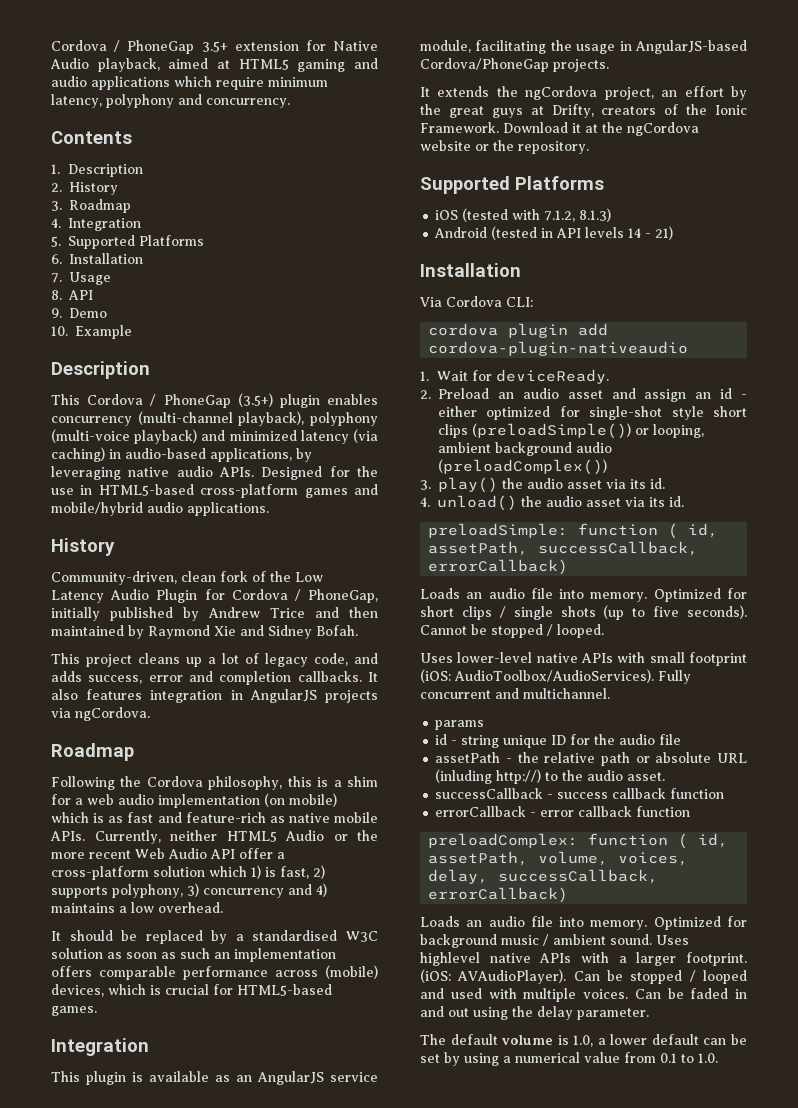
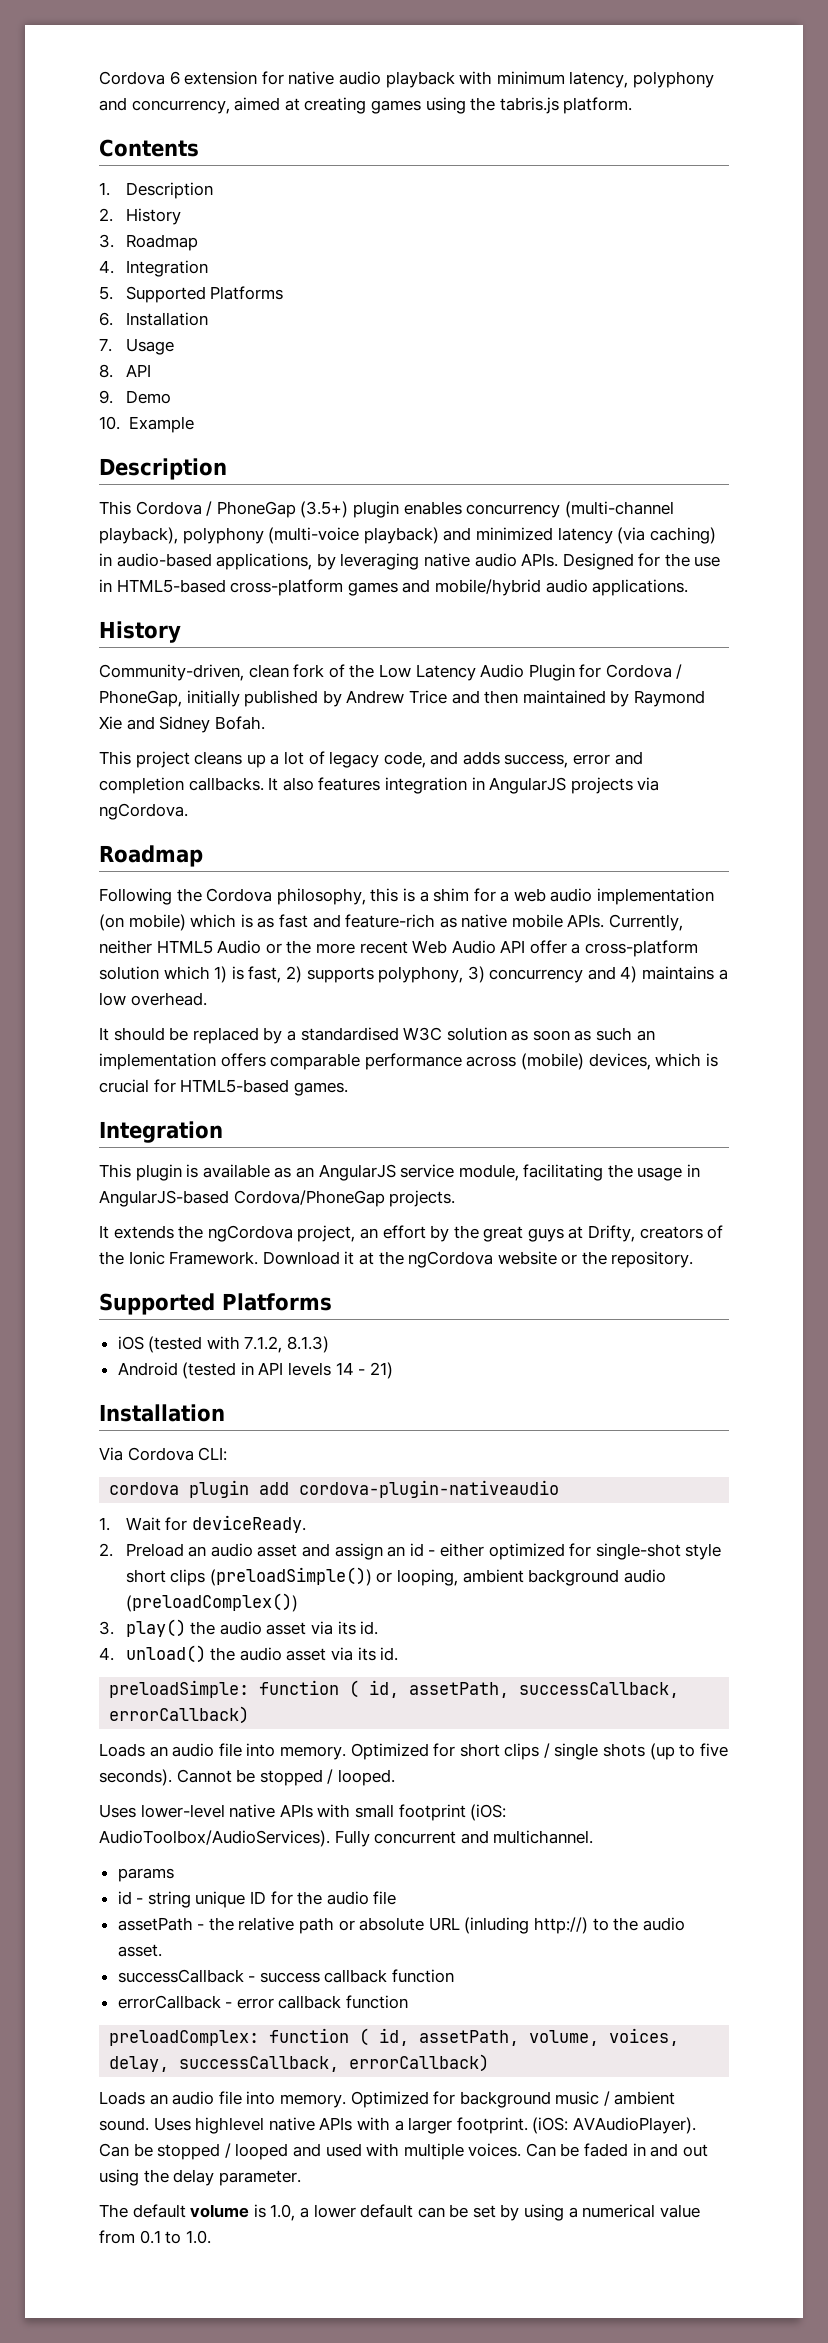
- Cordova / PhoneGap 3.5+ extension for Native Audio playback, aimed at HTML5 gaming and audio applications which require minimum latency, polyphony and concurrency.
+ Cordova 6 extension for native audio playback with minimum latency, polyphony and concurrency, aimed at creating games using the tabris.js platform.

